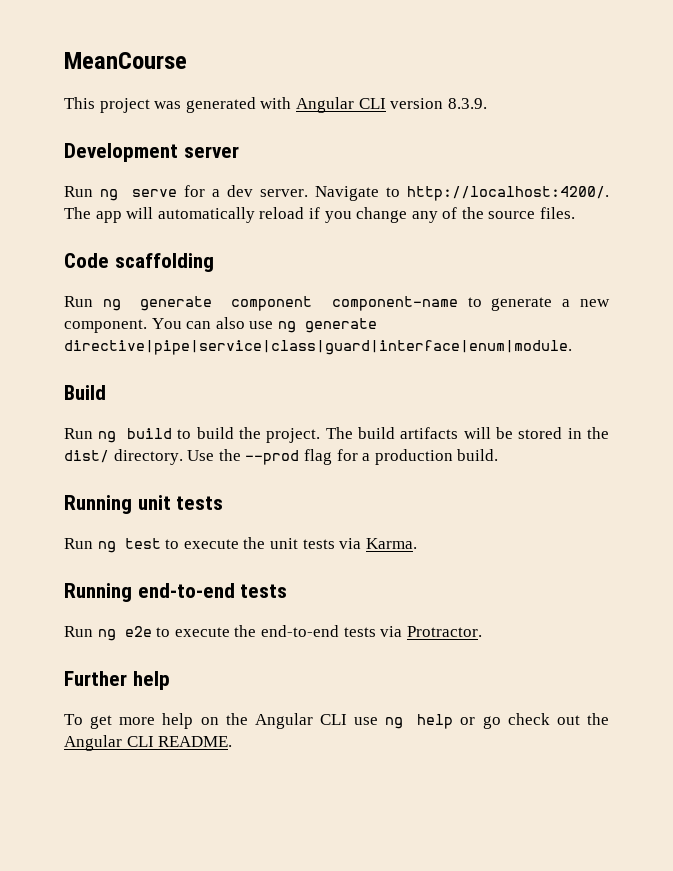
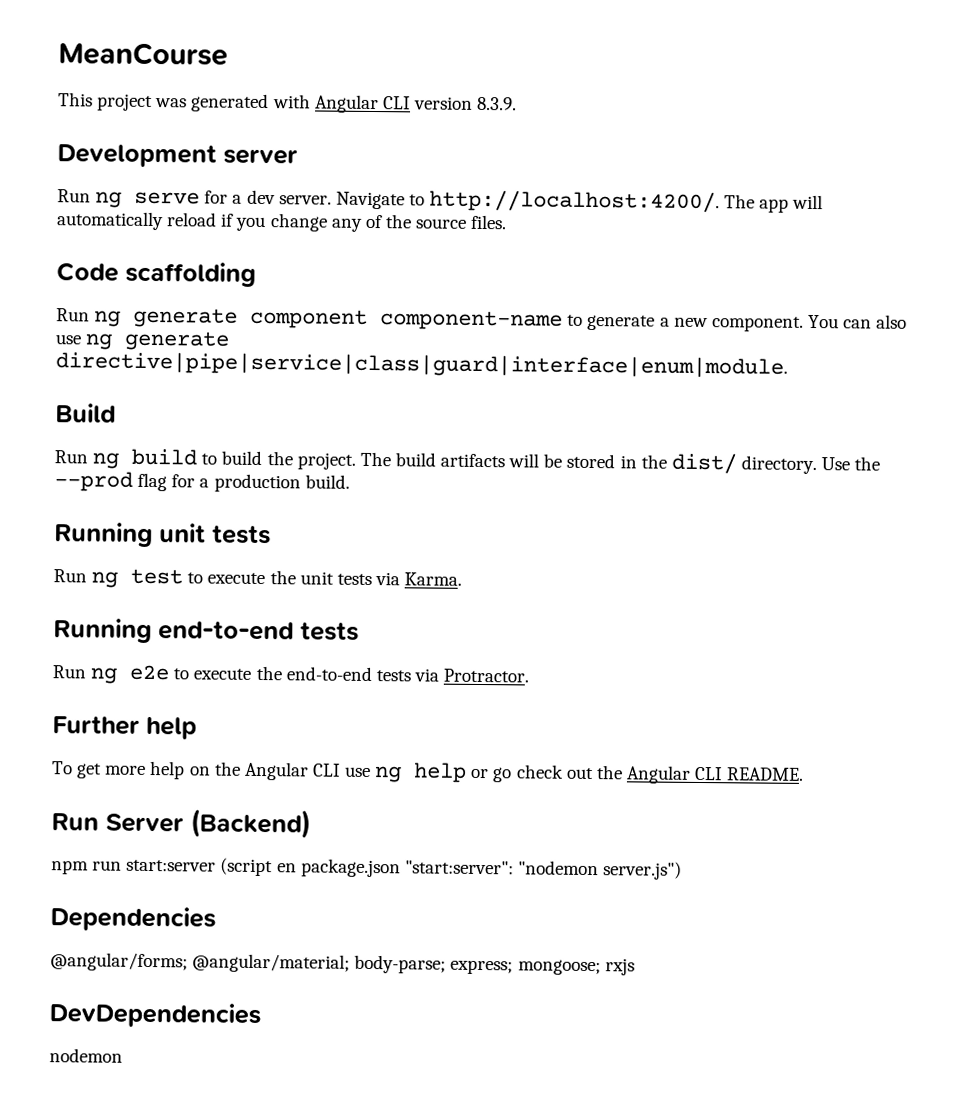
+ Run Server (Backend)
+ npm run start:server (script en package.json "start:server": "nodemon server.js")
+ Dependencies
+ @angular/forms; @angular/material; body-parse; express; mongoose; rxjs
+ DevDependencies
+ nodemon

